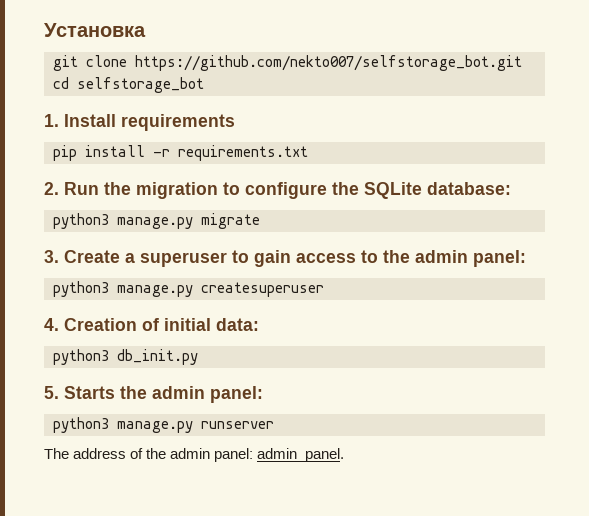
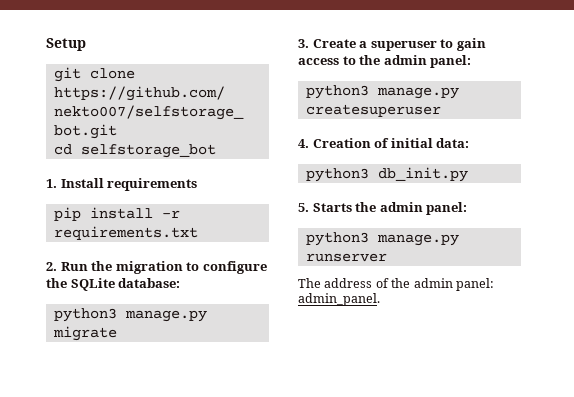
- Установка
+ Setup

